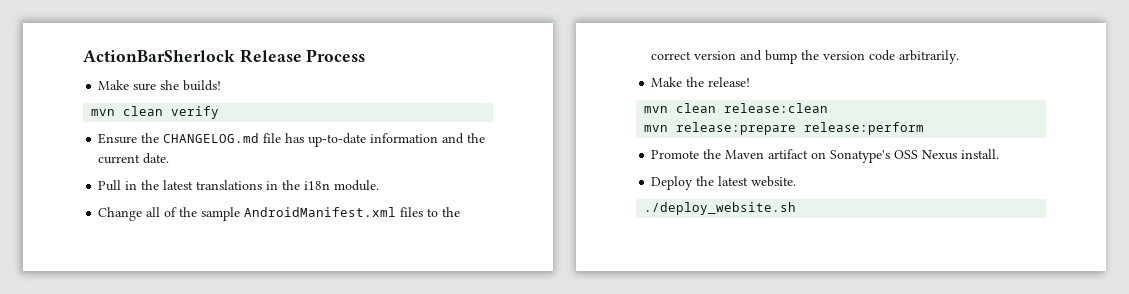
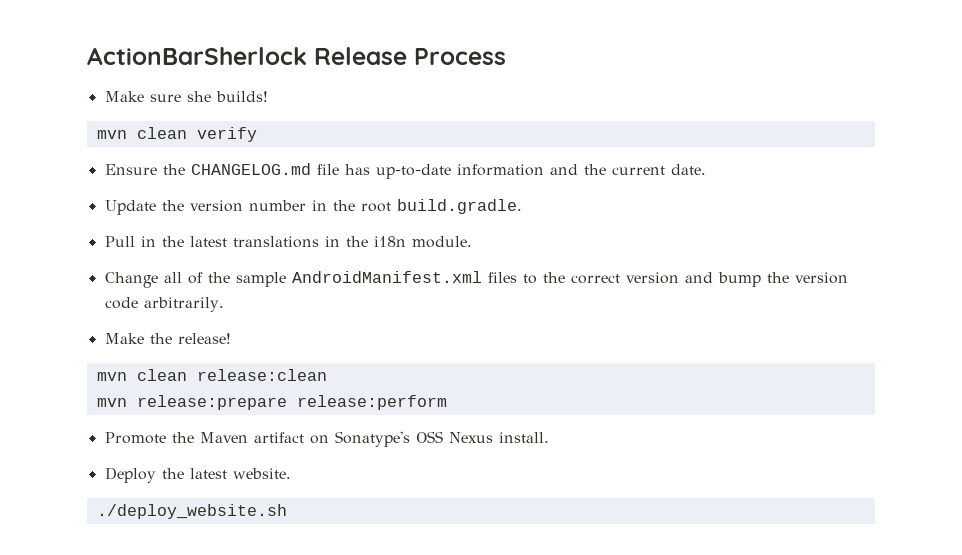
+ Update the version number in the root build.gradle.

